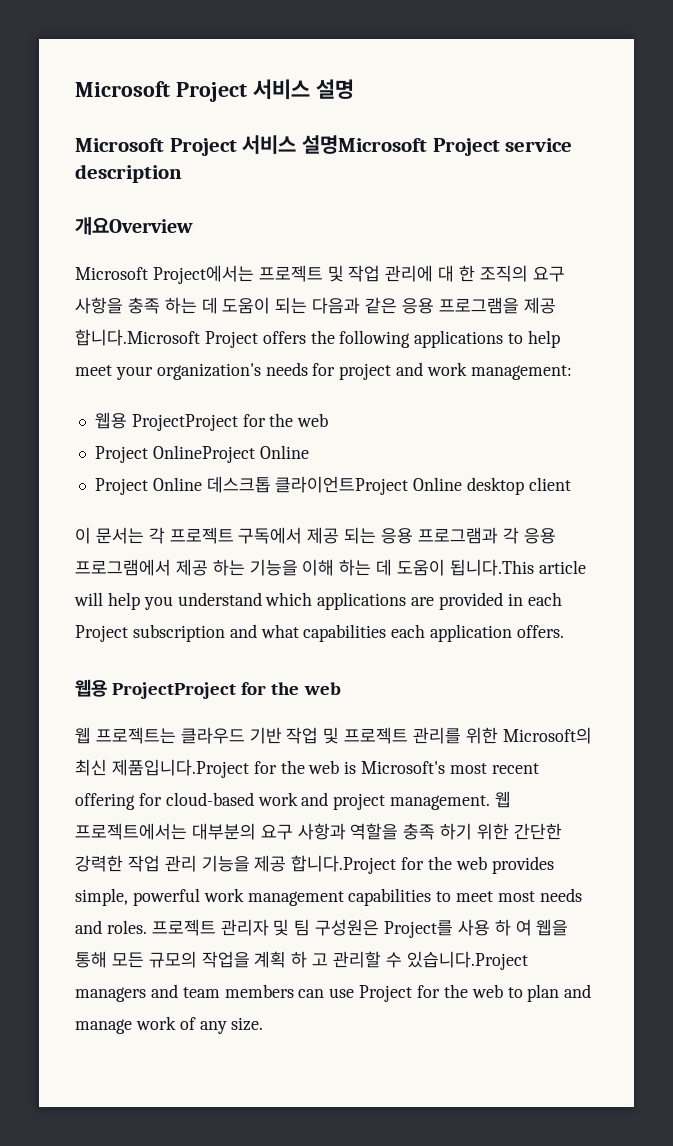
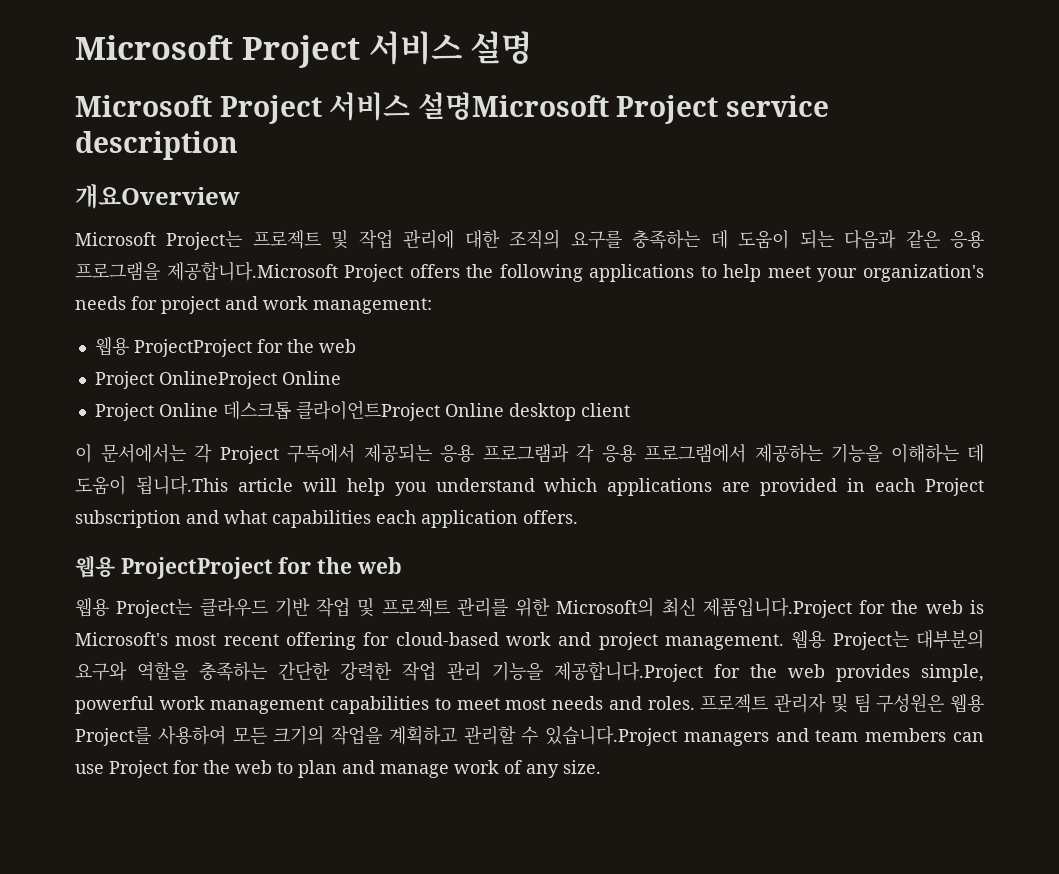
- Microsoft Project에서는 프로젝트 및 작업 관리에 대 한 조직의 요구 사항을 충족 하는 데 도움이 되는 다음과 같은 응용 프로그램을 제공 합니다.Microsoft Project offers the following applications to help meet your organization's needs for project and work management:
+ Microsoft Project는 프로젝트 및 작업 관리에 대한 조직의 요구를 충족하는 데 도움이 되는 다음과 같은 응용 프로그램을 제공합니다.Microsoft Project offers the following applications to help meet your organization's needs for project and work management:
- 이 문서는 각 프로젝트 구독에서 제공 되는 응용 프로그램과 각 응용 프로그램에서 제공 하는 기능을 이해 하는 데 도움이 됩니다.This article will help you understand which applications are provided in each Project subscription and what capabilities each application offers.
+ 이 문서에서는 각 Project 구독에서 제공되는 응용 프로그램과 각 응용 프로그램에서 제공하는 기능을 이해하는 데 도움이 됩니다.This article will help you understand which applications are provided in each Project subscription and what capabilities each application offers.
- 웹 프로젝트는 클라우드 기반 작업 및 프로젝트 관리를 위한 Microsoft의 최신 제품입니다.Project for the web is Microsoft's most recent offering for cloud-based work and project management.
+ 웹용 Project는 클라우드 기반 작업 및 프로젝트 관리를 위한 Microsoft의 최신 제품입니다.Project for the web is Microsoft's most recent offering for cloud-based work and project management.
- 웹 프로젝트에서는 대부분의 요구 사항과 역할을 충족 하기 위한 간단한 강력한 작업 관리 기능을 제공 합니다.Project for the web provides simple, powerful work management capabilities to meet most needs and roles.
+ 웹용 Project는 대부분의 요구와 역할을 충족하는 간단한 강력한 작업 관리 기능을 제공합니다.Project for the web provides simple, powerful work management capabilities to meet most needs and roles.
- 프로젝트 관리자 및 팀 구성원은 Project를 사용 하 여 웹을 통해 모든 규모의 작업을 계획 하 고 관리할 수 있습니다.Project managers and team members can use Project for the web to plan and manage work of any size.
+ 프로젝트 관리자 및 팀 구성원은 웹용 Project를 사용하여 모든 크기의 작업을 계획하고 관리할 수 있습니다.Project managers and team members can use Project for the web to plan and manage work of any size.

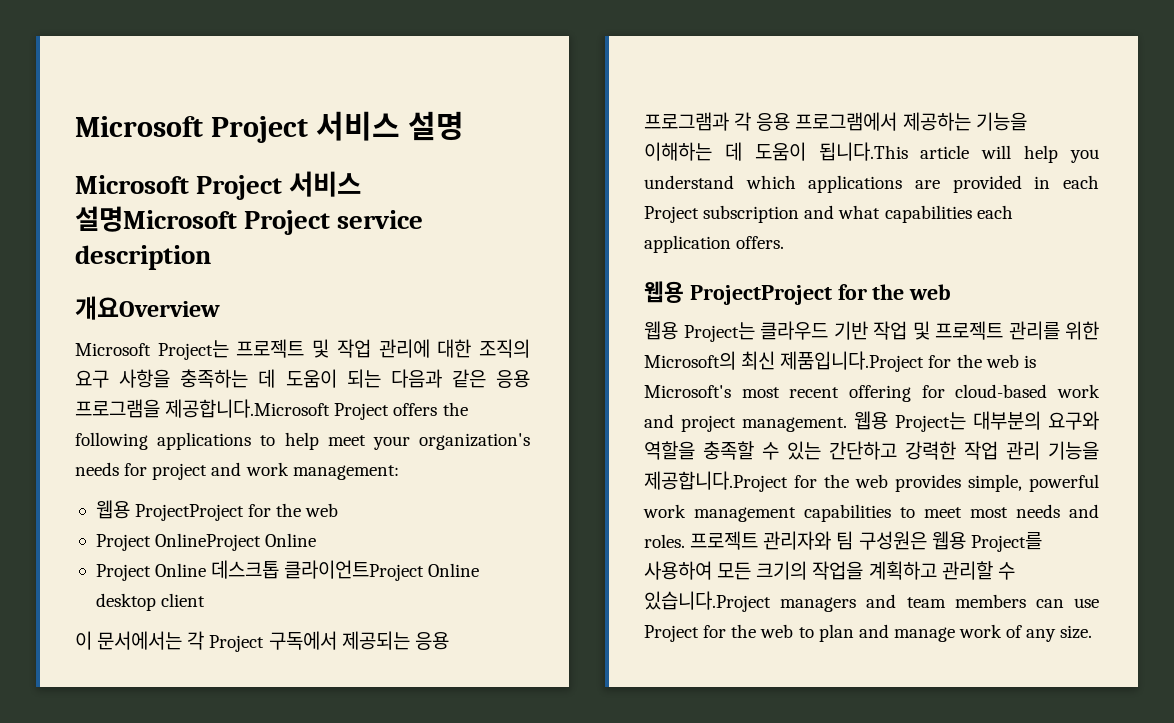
- Microsoft Project는 프로젝트 및 작업 관리에 대한 조직의 요구를 충족하는 데 도움이 되는 다음과 같은 응용 프로그램을 제공합니다.Microsoft Project offers the following applications to help meet your organization's needs for project and work management:
+ Microsoft Project는 프로젝트 및 작업 관리에 대한 조직의 요구 사항을 충족하는 데 도움이 되는 다음과 같은 응용 프로그램을 제공합니다.Microsoft Project offers the following applications to help meet your organization's needs for project and work management:
- 웹용 Project는 대부분의 요구와 역할을 충족하는 간단한 강력한 작업 관리 기능을 제공합니다.Project for the web provides simple, powerful work management capabilities to meet most needs and roles.
+ 웹용 Project는 대부분의 요구와 역할을 충족할 수 있는 간단하고 강력한 작업 관리 기능을 제공합니다.Project for the web provides simple, powerful work management capabilities to meet most needs and roles.
- 프로젝트 관리자 및 팀 구성원은 웹용 Project를 사용하여 모든 크기의 작업을 계획하고 관리할 수 있습니다.Project managers and team members can use Project for the web to plan and manage work of any size.
+ 프로젝트 관리자와 팀 구성원은 웹용 Project를 사용하여 모든 크기의 작업을 계획하고 관리할 수 있습니다.Project managers and team members can use Project for the web to plan and manage work of any size.

